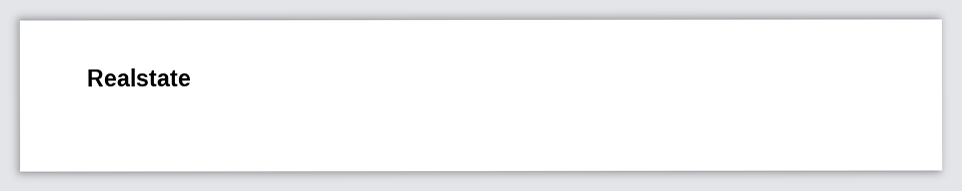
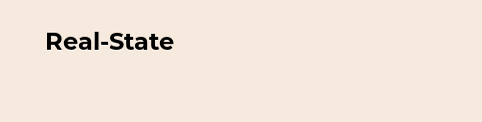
- Realstate
+ Real-State

